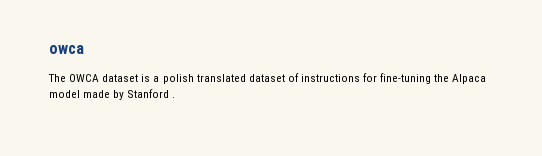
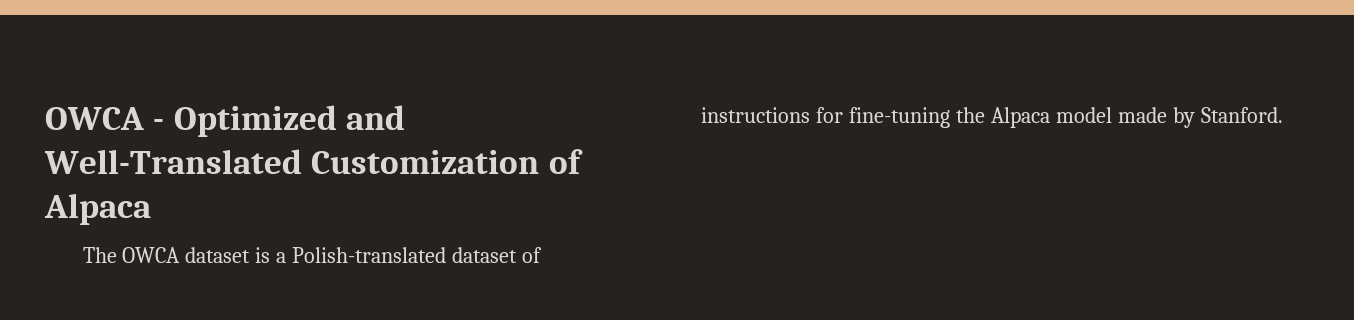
- owca
+ OWCA - Optimized and Well-Translated Customization of Alpaca
- The OWCA dataset is a polish translated dataset of instructions for fine-tuning the Alpaca model made by Stanford .
+ The OWCA dataset is a Polish-translated dataset of instructions for fine-tuning the Alpaca model made by Stanford.

